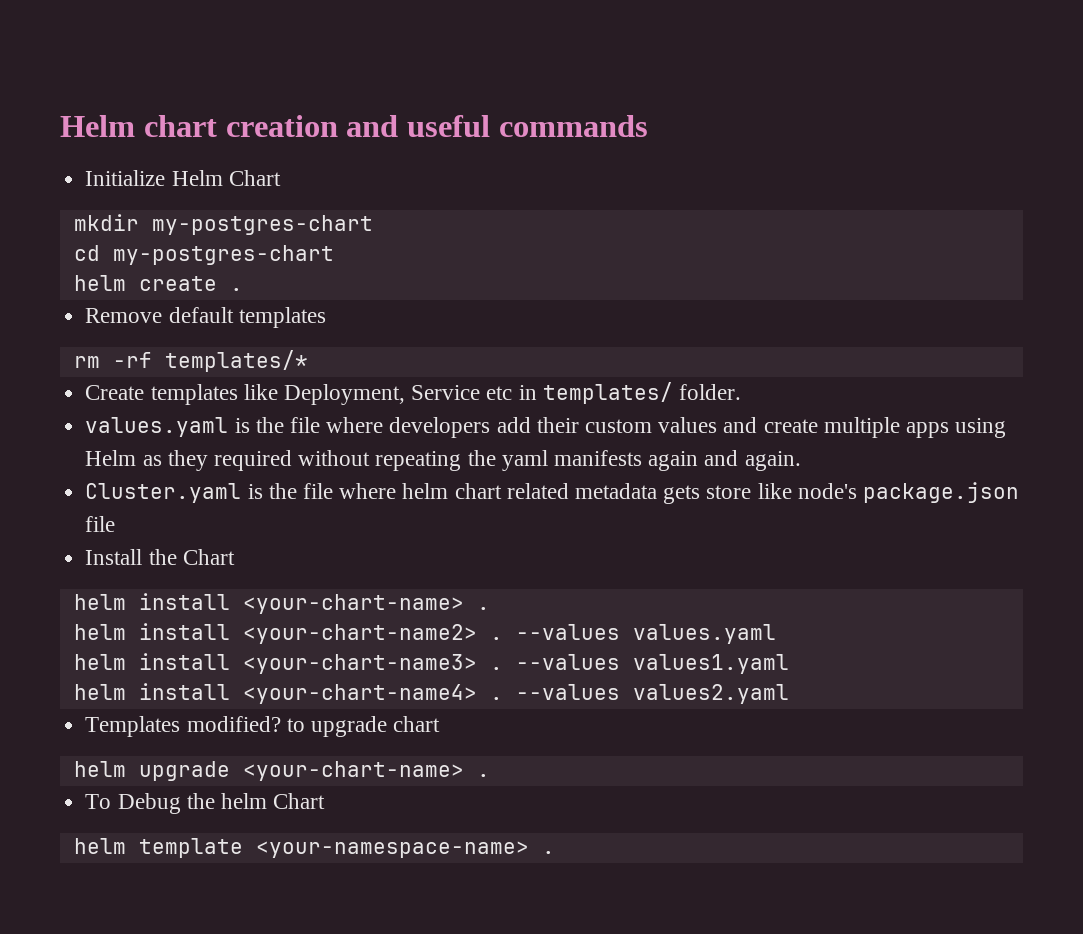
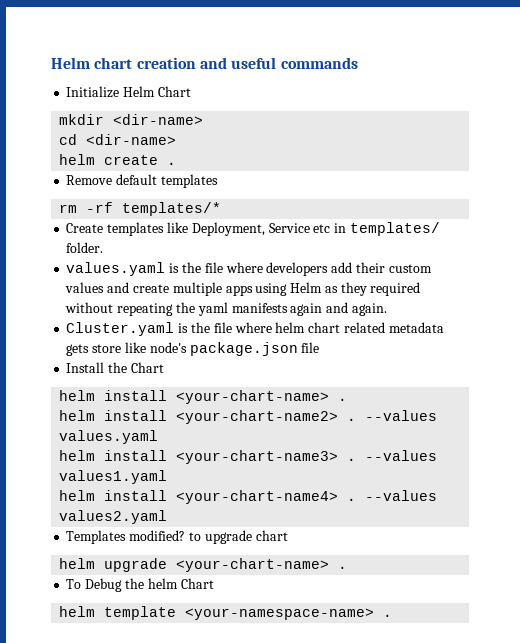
- mkdir my-postgres-chart
+ mkdir <dir-name>
- cd my-postgres-chart
+ cd <dir-name>

